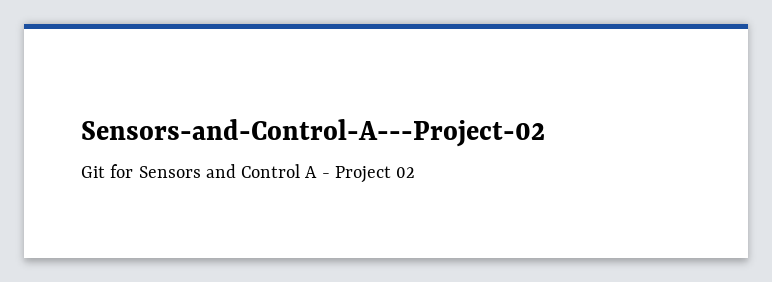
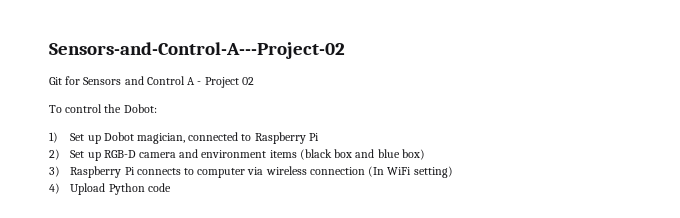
+ To control the Dobot:
+ 1) Set up Dobot magician, connected to Raspberry Pi
+ 2) Set up RGB-D camera and environment items (black box and blue box)
+ 3) Raspberry Pi connects to computer via wireless connection (In WiFi setting)
+ 4) Upload Python code

